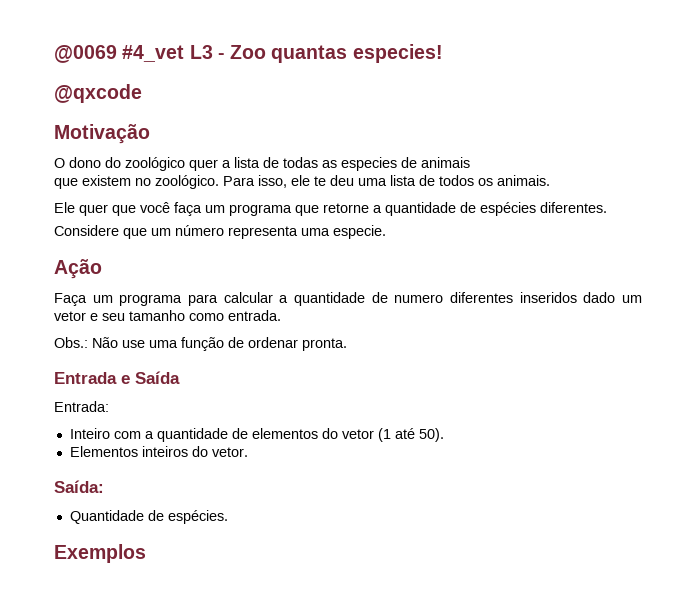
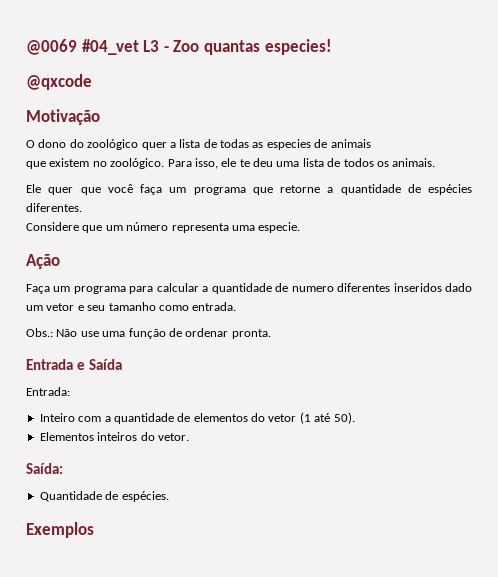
- @0069 #4_vet L3 - Zoo quantas especies!
+ @0069 #04_vet L3 - Zoo quantas especies!

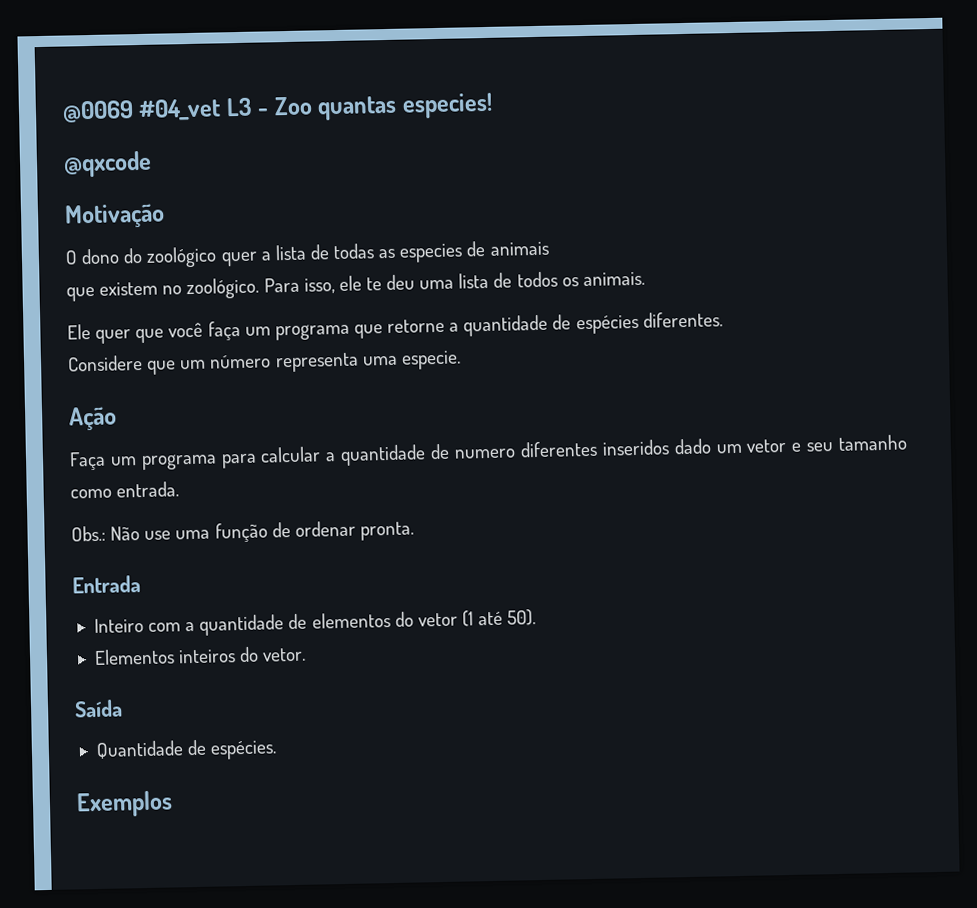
- Entrada e Saída
- Entrada:
+ Entrada
- Saída:
+ Saída

